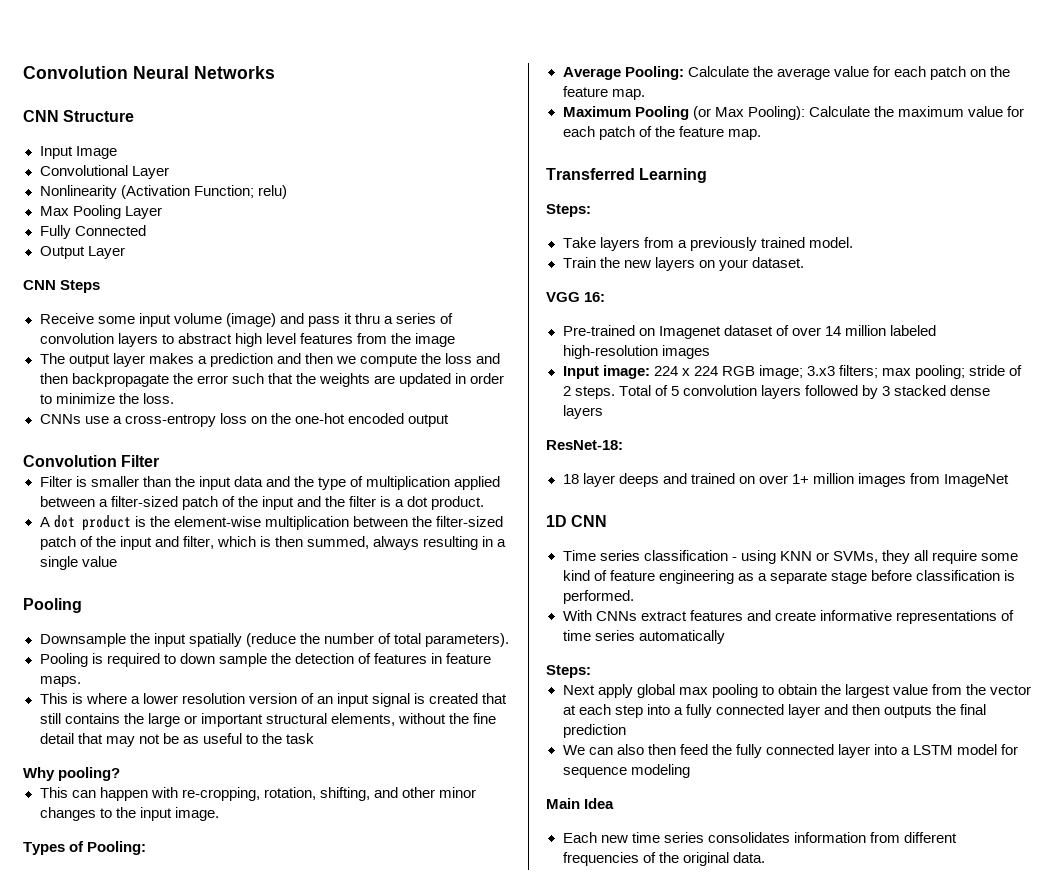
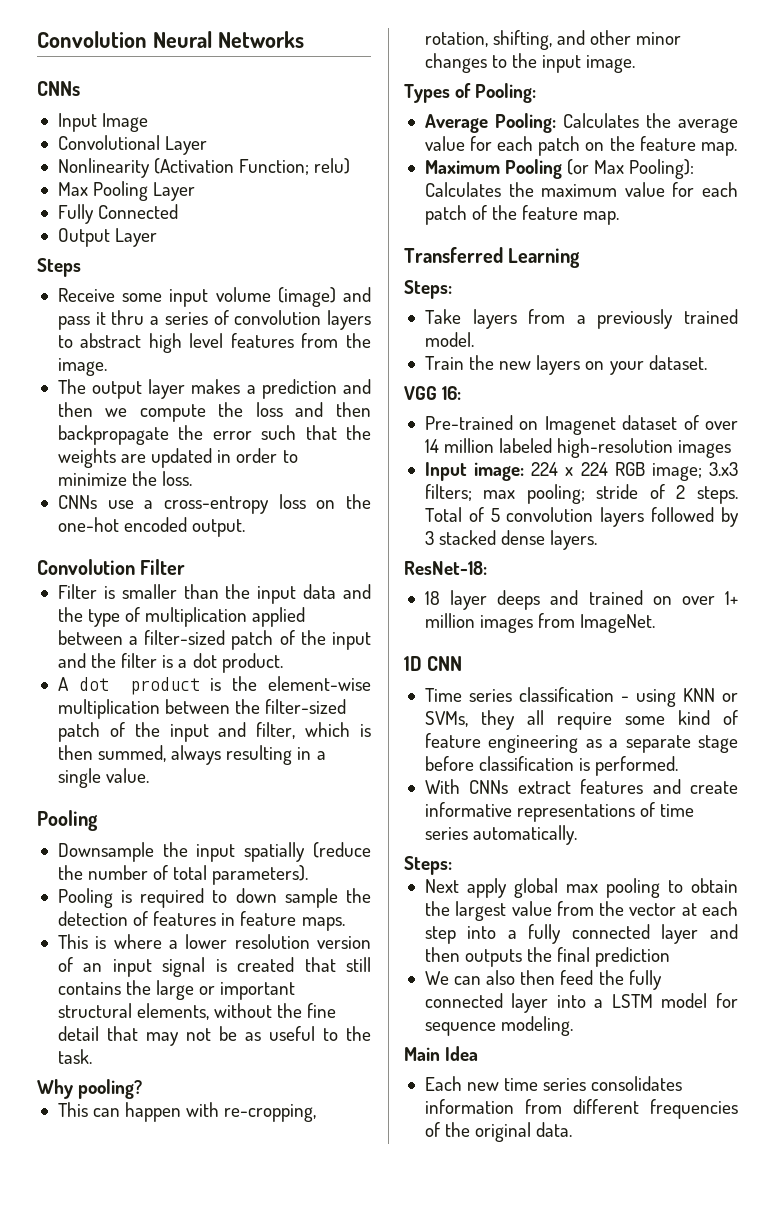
  Convolution Neural Networks
- CNN Structure
+ CNNs
- CNN Steps
+ Steps
- Receive some input volume (image) and pass it thru a series of convolution layers to abstract high level features from the image
+ Receive some input volume (image) and pass it thru a series of convolution layers to abstract high level features from the image.
- CNNs use a cross-entropy loss on the one-hot encoded output
+ CNNs use a cross-entropy loss on the one-hot encoded output.
- A dot product is the element-wise multiplication between the filter-sized patch of the input and filter, which is then summed, always resulting in a single value
+ A dot product is the element-wise multiplication between the filter-sized patch of the input and filter, which is then summed, always resulting in a single value.
- This is where a lower resolution version of an input signal is created that still contains the large or important structural elements, without the fine detail that may not be as useful to the task
+ This is where a lower resolution version of an input signal is created that still contains the large or important structural elements, without the fine detail that may not be as useful to the task.
- Average Pooling: Calculate the average value for each patch on the feature map.
+ Average Pooling: Calculates the average value for each patch on the feature map.
- Maximum Pooling (or Max Pooling): Calculate the maximum value for each patch of the feature map.
+ Maximum Pooling (or Max Pooling): Calculates the maximum value for each patch of the feature map.
- Total of 5 convolution layers followed by 3 stacked dense layers
+ Total of 5 convolution layers followed by 3 stacked dense layers.
- 18 layer deeps and trained on over 1+ million images from ImageNet
+ 18 layer deeps and trained on over 1+ million images from ImageNet.
- With CNNs extract features and create informative representations of time series automatically
+ With CNNs extract features and create informative representations of time series automatically.
- We can also then feed the fully connected layer into a LSTM model for sequence modeling
+ We can also then feed the fully connected layer into a LSTM model for sequence modeling.

